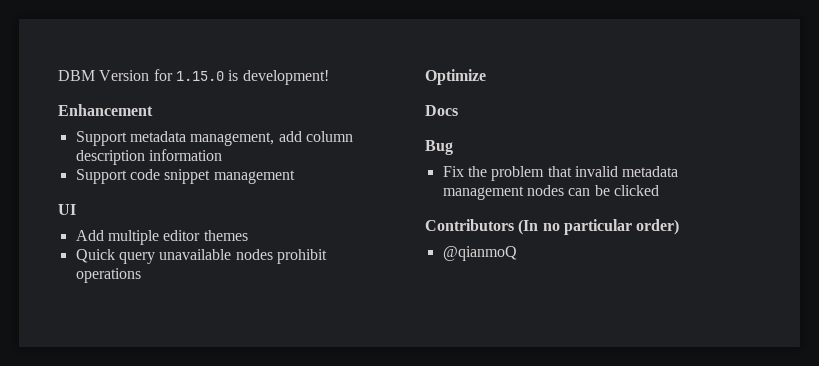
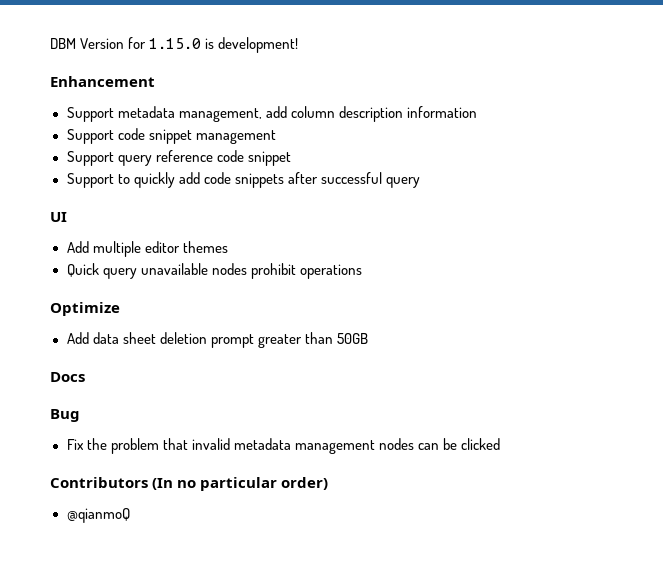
+ Support query reference code snippet
+ Support to quickly add code snippets after successful query
+ Add data sheet deletion prompt greater than 50GB

